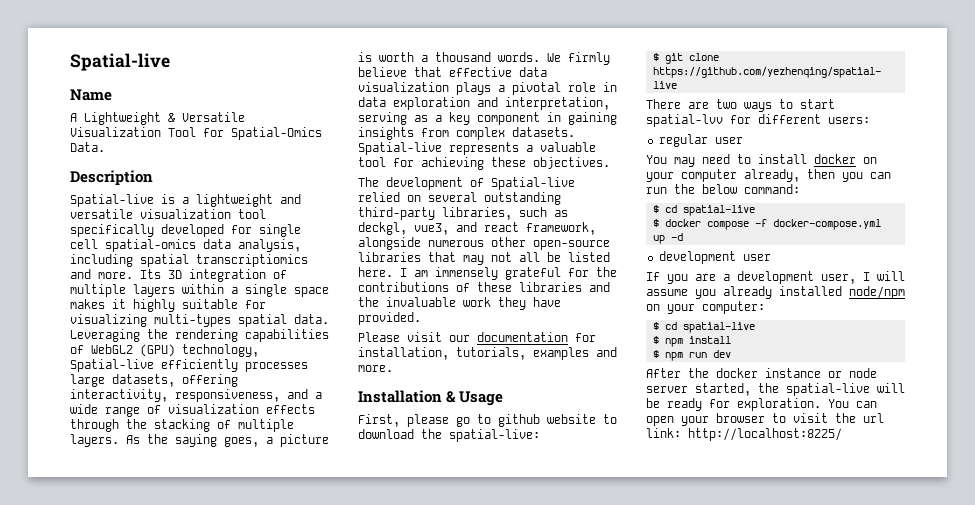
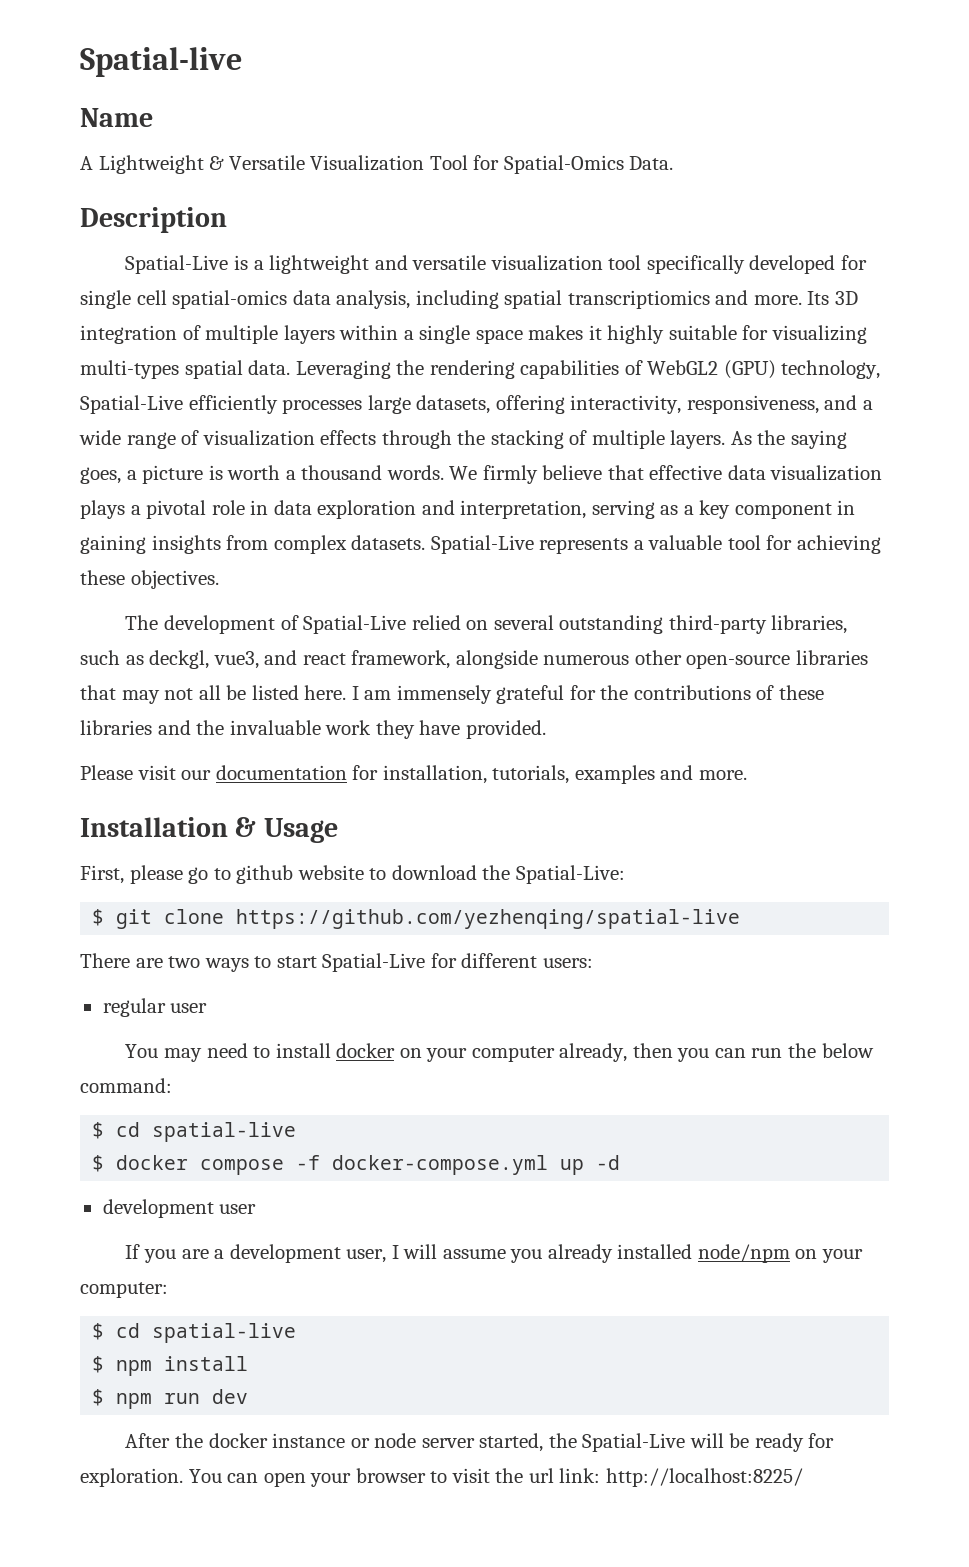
- Spatial-live is a lightweight and versatile visualization tool specifically developed for single cell spatial-omics data analysis, including spatial transcriptiomics and more.
+ Spatial-Live is a lightweight and versatile visualization tool specifically developed for single cell spatial-omics data analysis, including spatial transcriptiomics and more.
- Leveraging the rendering capabilities of WebGL2 (GPU) technology, Spatial-live efficiently processes large datasets, offering interactivity, responsiveness, and a wide range of visualization effects through the stacking of multiple layers.
+ Leveraging the rendering capabilities of WebGL2 (GPU) technology, Spatial-Live efficiently processes large datasets, offering interactivity, responsiveness, and a wide range of visualization effects through the stacking of multiple layers.
- Spatial-live represents a valuable tool for achieving these objectives.
+ Spatial-Live represents a valuable tool for achieving these objectives.
- The development of Spatial-live relied on several outstanding third-party libraries, such as deckgl, vue3, and react framework, alongside numerous other open-source libraries that may not all be listed here.
+ The development of Spatial-Live relied on several outstanding third-party libraries, such as deckgl, vue3, and react framework, alongside numerous other open-source libraries that may not all be listed here.
- First, please go to github website to download the spatial-live:
+ First, please go to github website to download the Spatial-Live:
- There are two ways to start spatial-lvv for different users:
+ There are two ways to start Spatial-Live for different users:
- After the docker instance or node server started, the spatial-live will be ready for exploration.
+ After the docker instance or node server started, the Spatial-Live will be ready for exploration.

